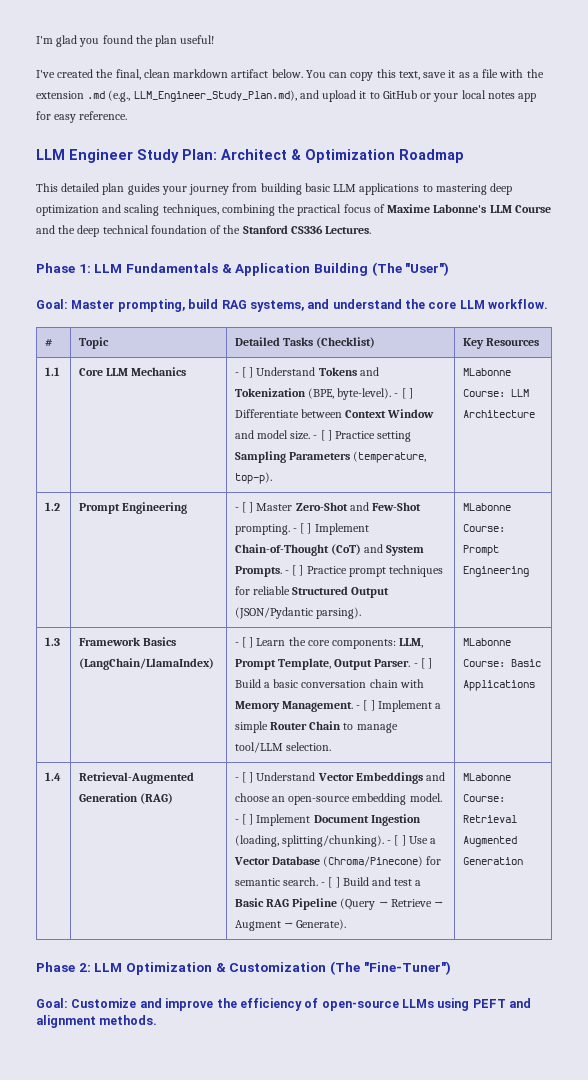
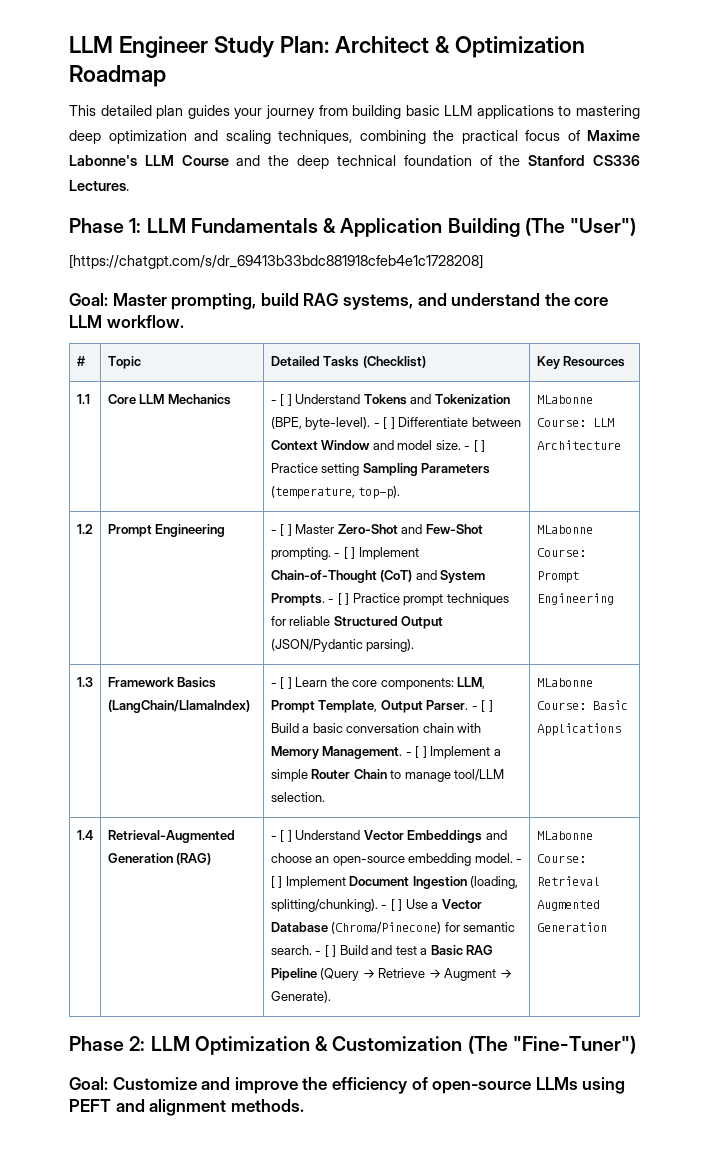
- I'm glad you found the plan useful!
- I've created the final, clean markdown artifact below. You can copy this text, save it as a file with the extension .md (e.g., LLM_Engineer_Study_Plan.md), and upload it to GitHub or your local notes app for easy reference.
+ [https://chatgpt.com/s/dr_69413b33bdc881918cfeb4e1c1728208]

